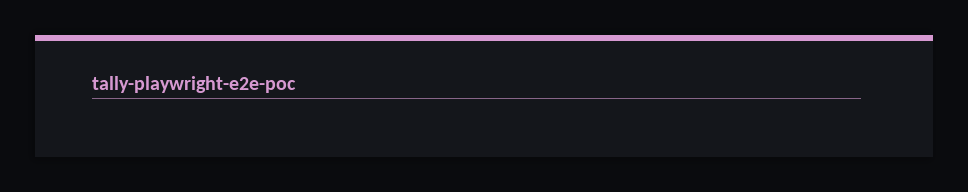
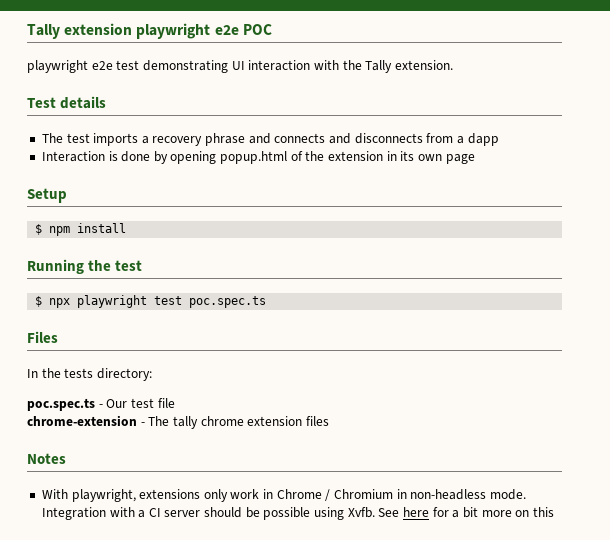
- tally-playwright-e2e-poc
+ Tally extension playwright e2e POC
+ playwright e2e test demonstrating UI interaction with the Tally extension.
+ Test details
+ The test imports a recovery phrase and connects and disconnects from a dapp
+ Interaction is done by opening popup.html of the extension in its own page
+ Setup
+ $ npm install
+ Running the test
+ $ npx playwright test poc.spec.ts
+ Files
+ In the tests directory:
+ poc.spec.ts - Our test file
+ chrome-extension - The tally chrome extension files
+ Notes
+ With playwright, extensions only work in Chrome / Chromium in non-headless mode. Integration with a CI server should be possible using Xvfb. See here for a bit more on this

